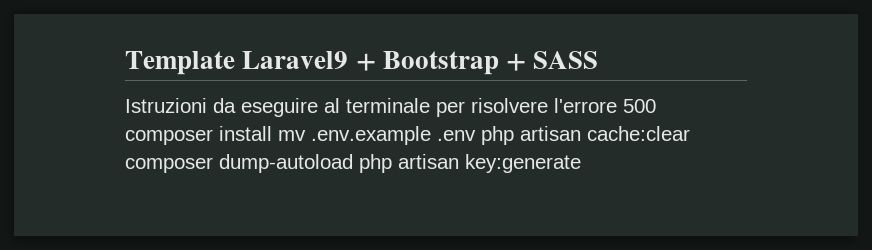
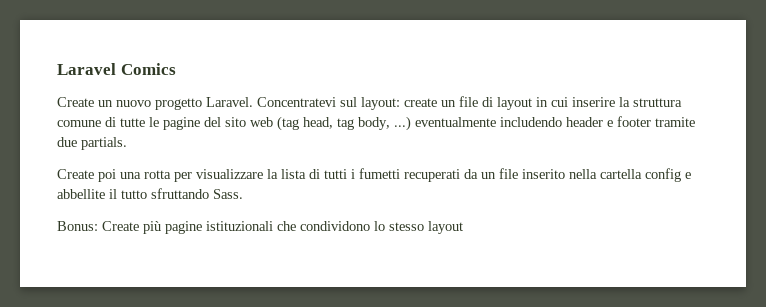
- Template Laravel9 + Bootstrap + SASS
- Istruzioni da eseguire al terminale per risolvere l'errore 500 composer install mv .env.example .env php artisan cache:clear composer dump-autoload php artisan key:generate
+ Laravel Comics
+ Create un nuovo progetto Laravel. Concentratevi sul layout: create un file di layout in cui inserire la struttura comune di tutte le pagine del sito web (tag head, tag body, ...) eventualmente includendo header e footer tramite due partials.
+ Create poi una rotta per visualizzare la lista di tutti i fumetti recuperati da un file inserito nella cartella config e abbellite il tutto sfruttando Sass.
+ Bonus: Create più pagine istituzionali che condividono lo stesso layout

